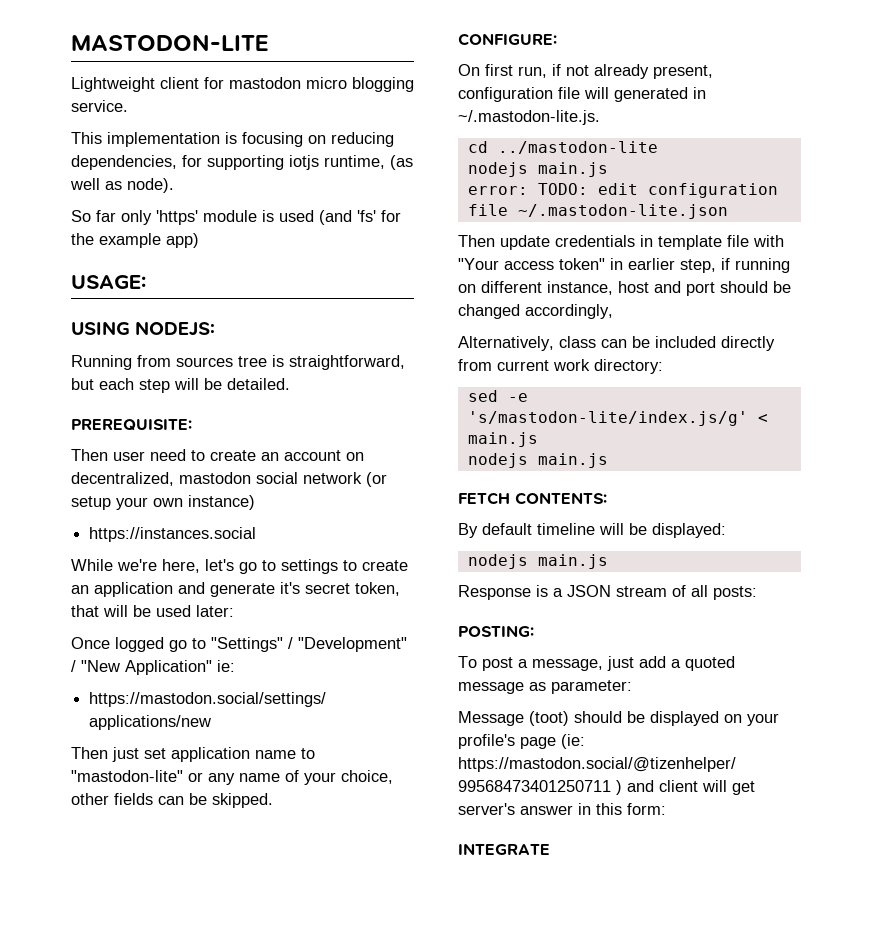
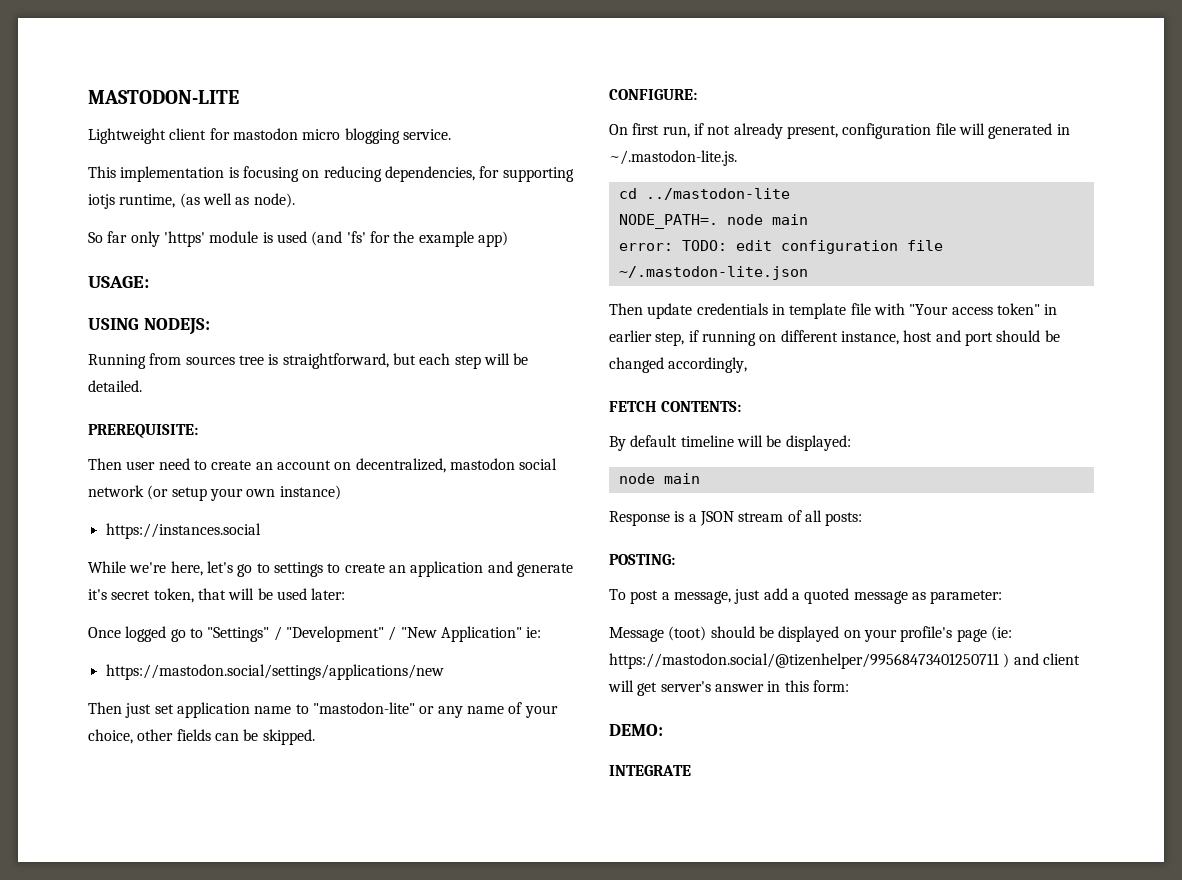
  cd ../mastodon-lite
- nodejs main.js
+ NODE_PATH=. node main
- Alternatively, class can be included directly from current work directory:
- sed -e 's/mastodon-lite/index.js/g' < main.js
- nodejs main.js
  By default timeline will be displayed:
- nodejs main.js
+ node main
+ DEMO:

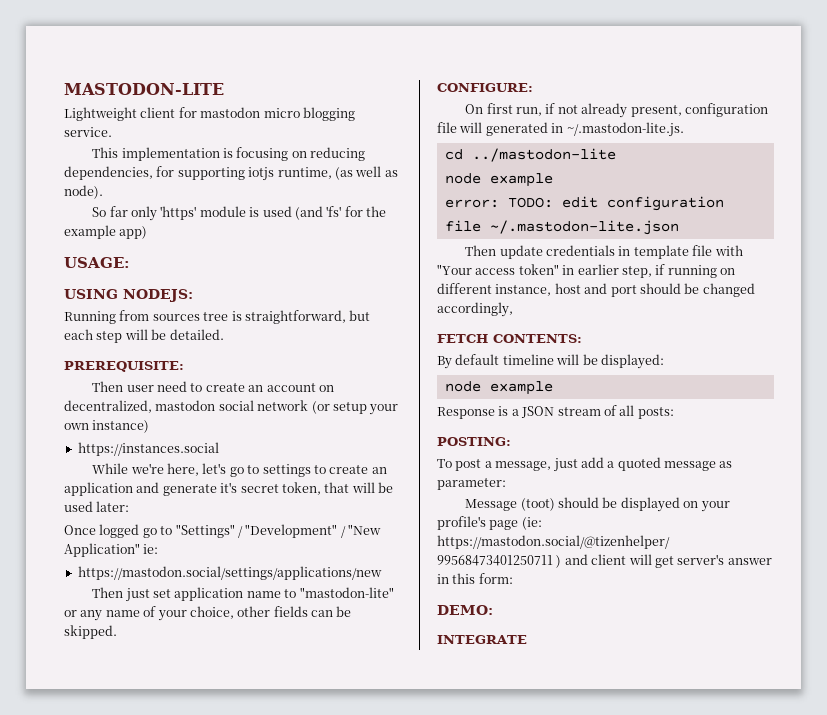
  cd ../mastodon-lite
- NODE_PATH=. node main
+ node example
  By default timeline will be displayed:
- node main
+ node example

